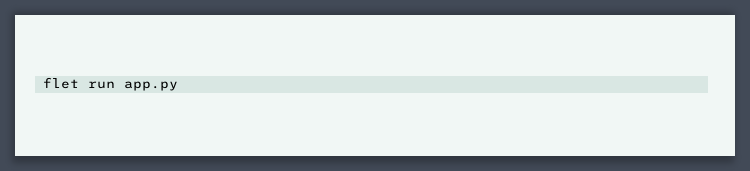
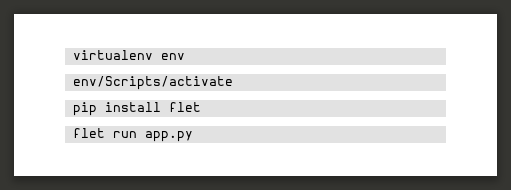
+ virtualenv env
+ env/Scripts/activate
+ pip install flet

